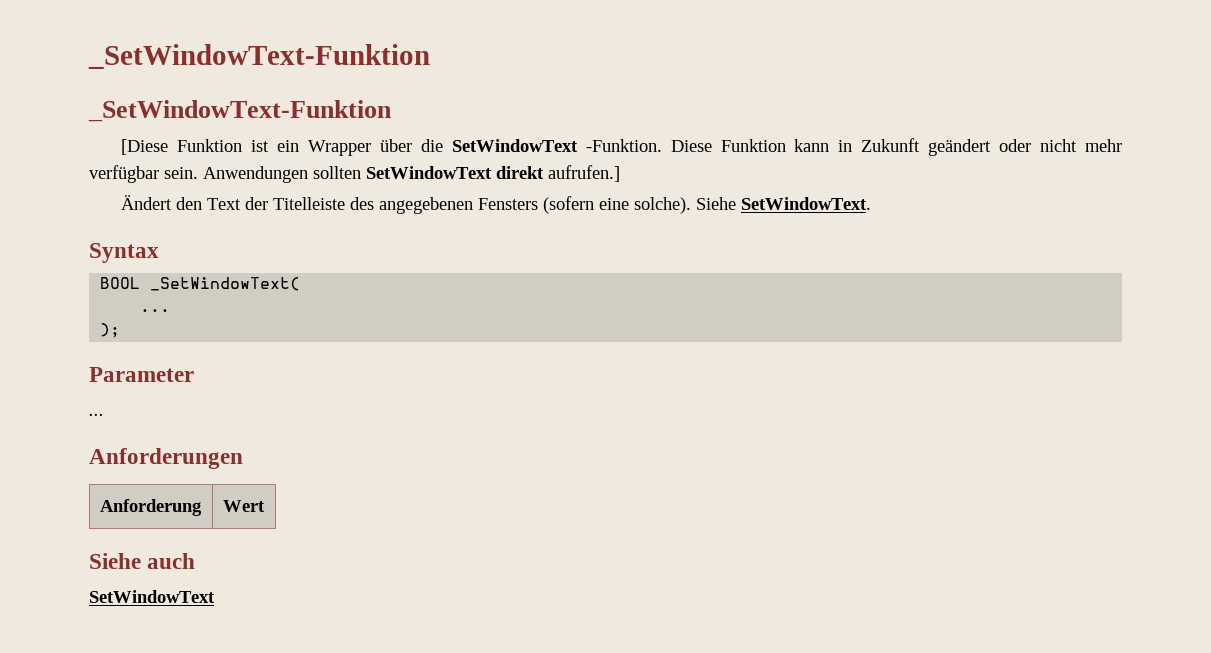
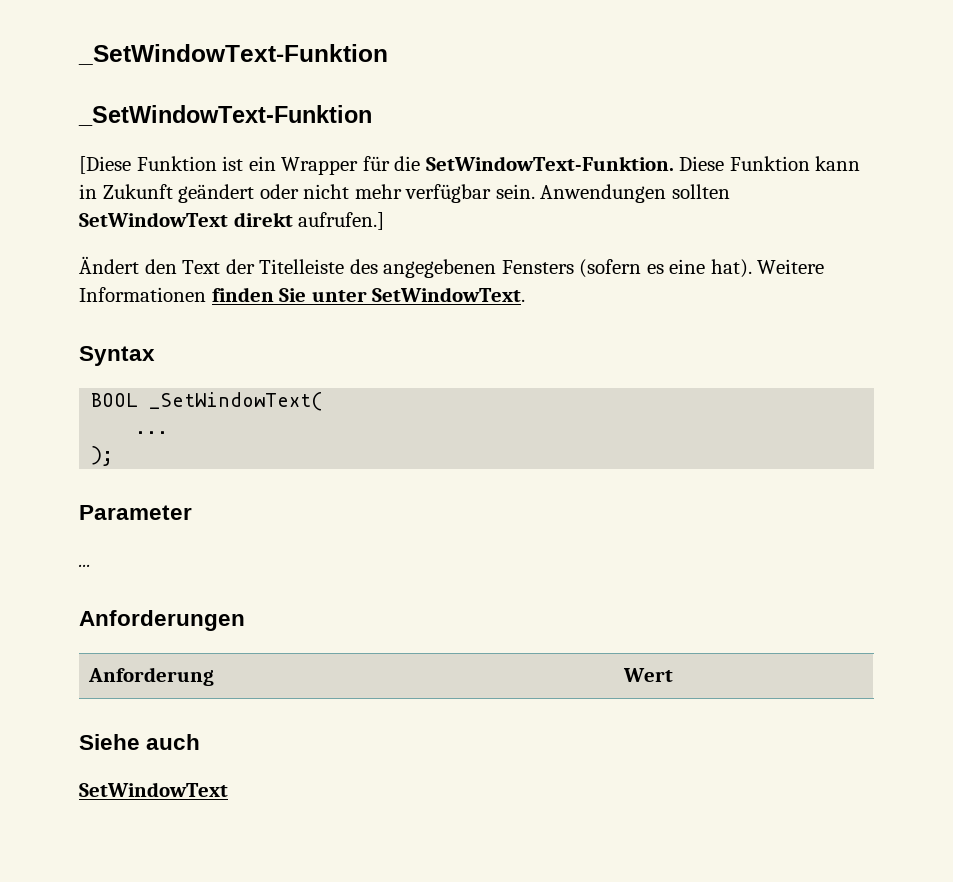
- [Diese Funktion ist ein Wrapper über die SetWindowText -Funktion.
+ [Diese Funktion ist ein Wrapper für die SetWindowText-Funktion.
- Ändert den Text der Titelleiste des angegebenen Fensters (sofern eine solche). Siehe SetWindowText.
+ Ändert den Text der Titelleiste des angegebenen Fensters (sofern es eine hat). Weitere Informationen finden Sie unter SetWindowText.

